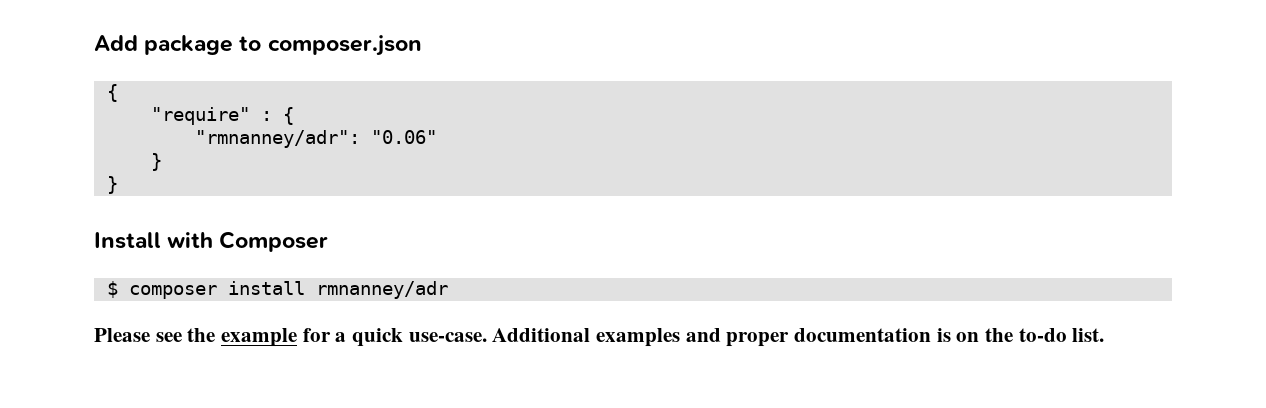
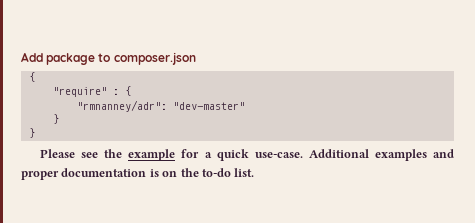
- "rmnanney/adr": "0.06"
+ "rmnanney/adr": "dev-master"
- Install with Composer
- $ composer install rmnanney/adr

